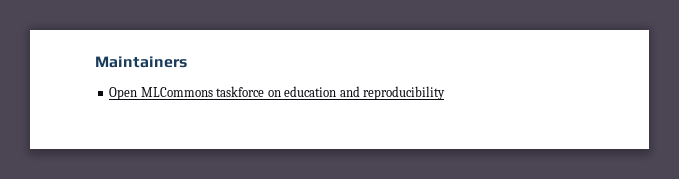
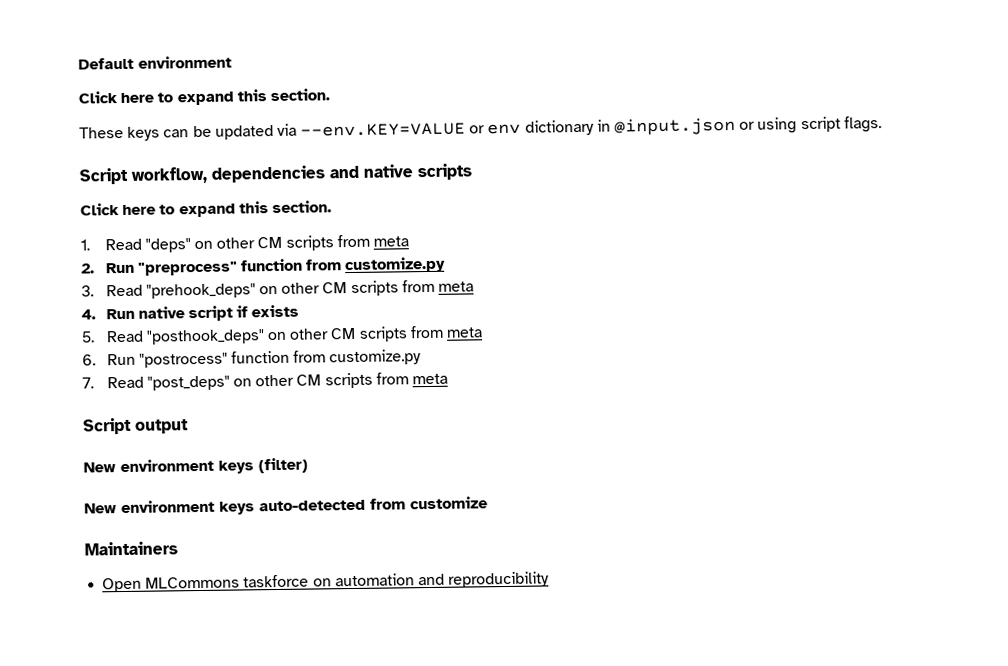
+ Default environment
+ Click here to expand this section.
+ These keys can be updated via --env.KEY=VALUE or env dictionary in @input.json or using script flags.
+ Script workflow, dependencies and native scripts
+ Click here to expand this section.
+ 1. Read "deps" on other CM scripts from meta
+ 2. Run "preprocess" function from customize.py
+ 3. Read "prehook_deps" on other CM scripts from meta
+ 4. Run native script if exists
+ 5. Read "posthook_deps" on other CM scripts from meta
+ 6. Run "postrocess" function from customize.py
+ 7. Read "post_deps" on other CM scripts from meta
+ Script output
+ New environment keys (filter)
+ New environment keys auto-detected from customize
- Open MLCommons taskforce on education and reproducibility
+ Open MLCommons taskforce on automation and reproducibility

